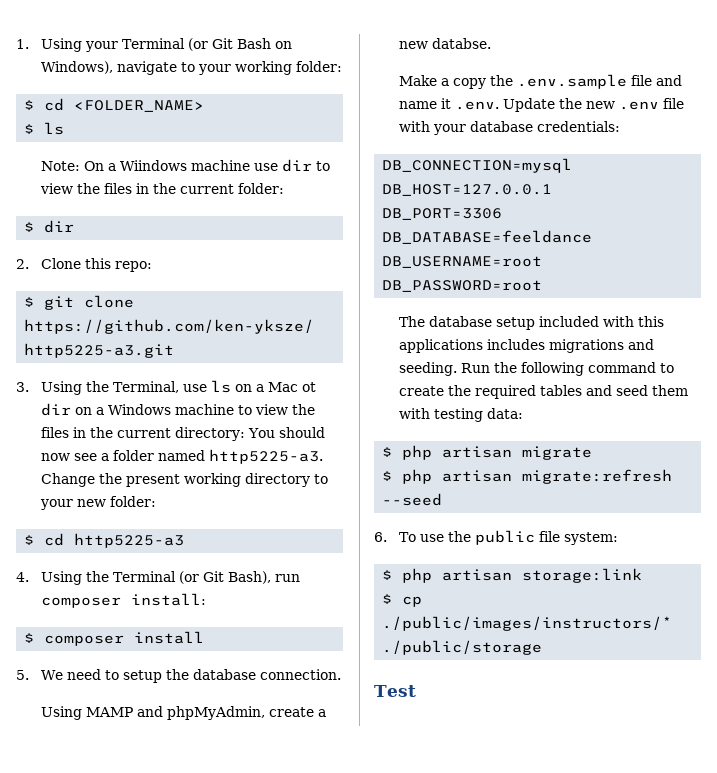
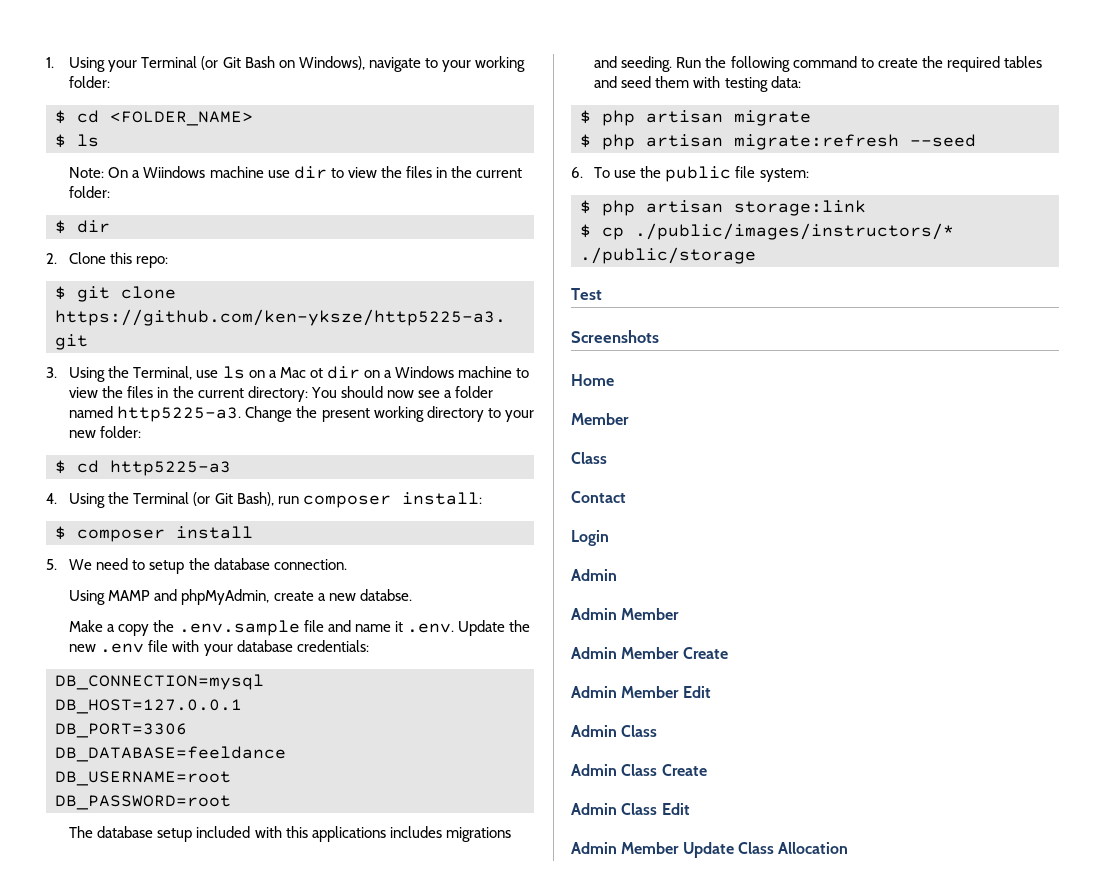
+ Screenshots
+ Home
+ Member
+ Class
+ Contact
+ Login
+ Admin
+ Admin Member
+ Admin Member Create
+ Admin Member Edit
+ Admin Class
+ Admin Class Create
+ Admin Class Edit
+ Admin Member Update Class Allocation

